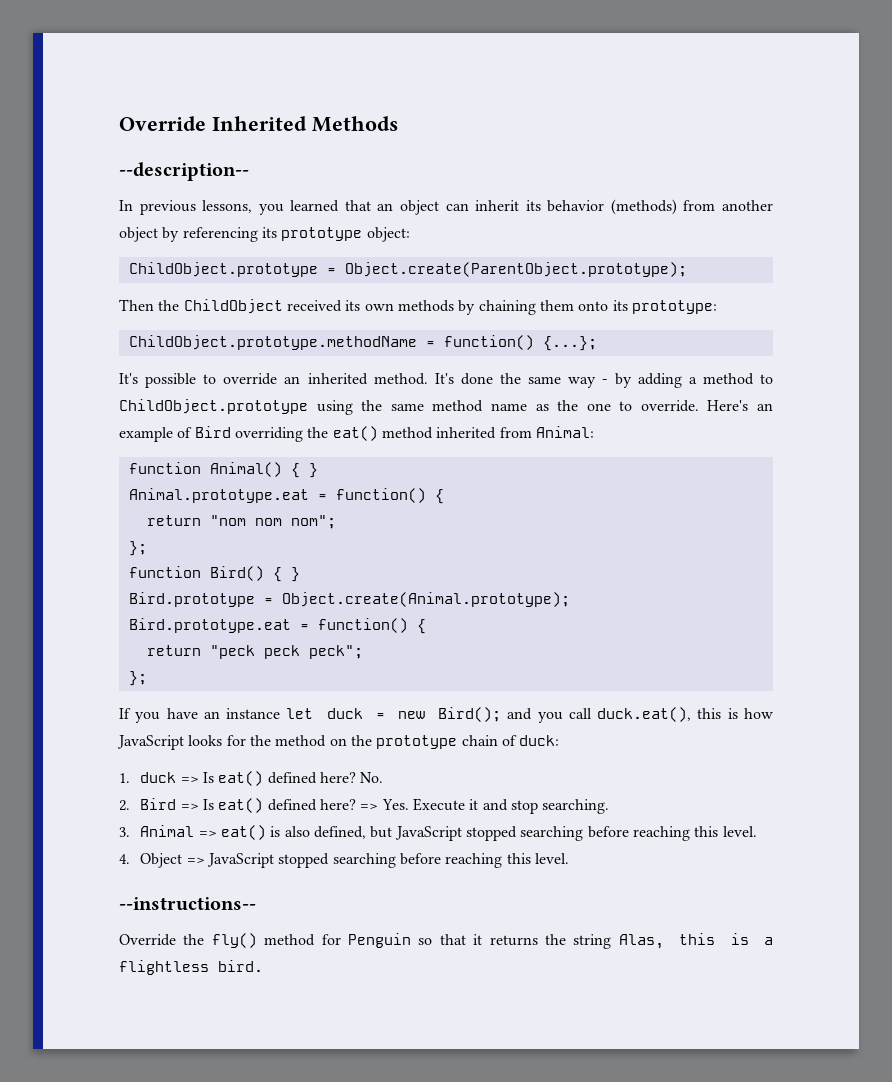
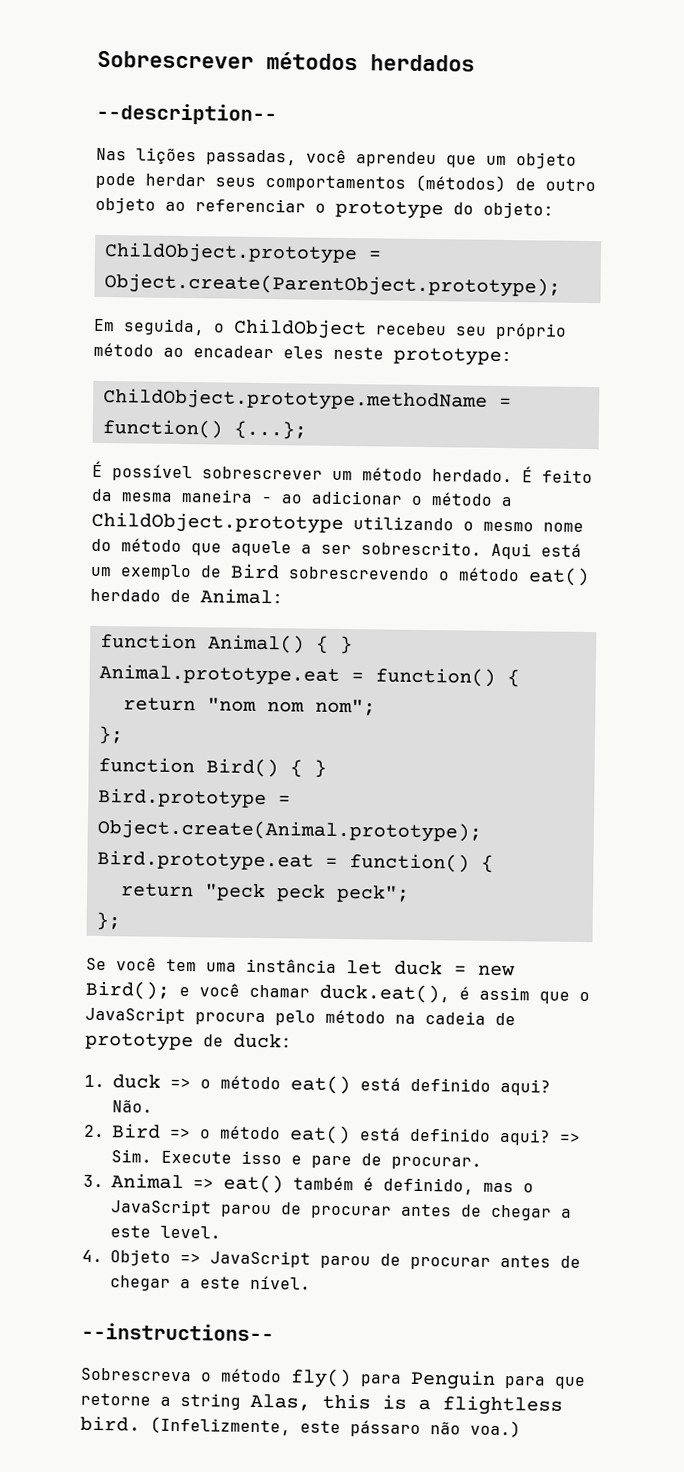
- Override Inherited Methods
+ Sobrescrever métodos herdados
  --description--
- In previous lessons, you learned that an object can inherit its behavior (methods) from another object by referencing its prototype object:
+ Nas lições passadas, você aprendeu que um objeto pode herdar seus comportamentos (métodos) de outro objeto ao referenciar o prototype do objeto:
  ChildObject.prototype = Object.create(ParentObject.prototype);
- Then the ChildObject received its own methods by chaining them onto its prototype:
+ Em seguida, o ChildObject recebeu seu próprio método ao encadear eles neste prototype:
- It's possible to override an inherited method. It's done the same way - by adding a method to ChildObject.prototype using the same method name as the one to override. Here's an example of Bird overriding the eat() method inherited from Animal:
+ É possível sobrescrever um método herdado. É feito da mesma maneira - ao adicionar o método a ChildObject.prototype utilizando o mesmo nome do método que aquele a ser sobrescrito. Aqui está um exemplo de Bird sobrescrevendo o método eat() herdado de Animal:
- If you have an instance let duck = new Bird(); and you call duck.eat(), this is how JavaScript looks for the method on the prototype chain of duck:
- 1. duck => Is eat() defined here? No.
- 2. Bird => Is eat() defined here? => Yes. Execute it and stop searching.
- 3. Animal => eat() is also defined, but JavaScript stopped searching before reaching this level.
+ Se você tem uma instância let duck = new Bird(); e você chamar duck.eat(), é assim que o JavaScript procura pelo método na cadeia de prototype de duck:
+ 1. duck => o método eat() está definido aqui? Não.
+ 2. Bird => o método eat() está definido aqui? => Sim. Execute isso e pare de procurar.
+ 3. Animal => eat() também é definido, mas o JavaScript parou de procurar antes de chegar a este level.
- 4. Object => JavaScript stopped searching before reaching this level.
+ 4. Objeto => JavaScript parou de procurar antes de chegar a este nível.
  --instructions--
- Override the fly() method for Penguin so that it returns the string Alas, this is a flightless bird.
+ Sobrescreva o método fly() para Penguin para que retorne a string Alas, this is a flightless bird.
+ (Infelizmente, este pássaro não voa.)

